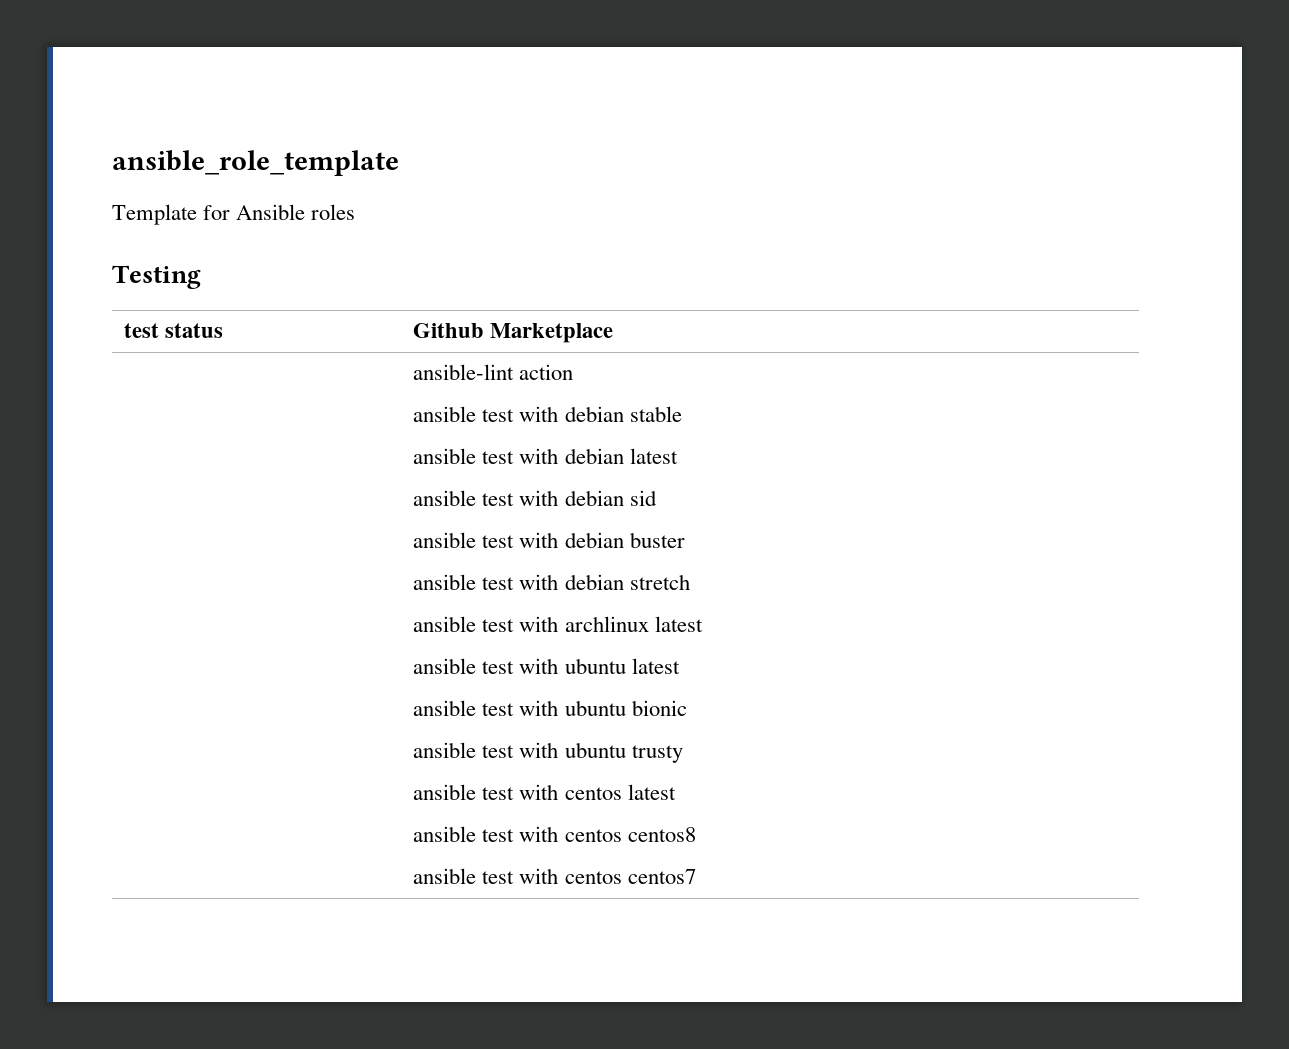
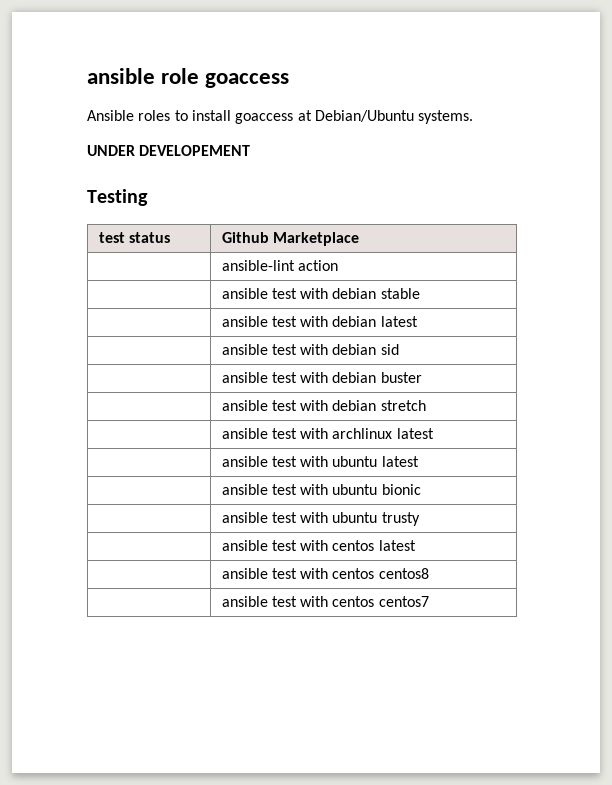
- ansible_role_template
- Template for Ansible roles
+ ansible role goaccess
+ Ansible roles to install goaccess at Debian/Ubuntu systems.
+ UNDER DEVELOPEMENT

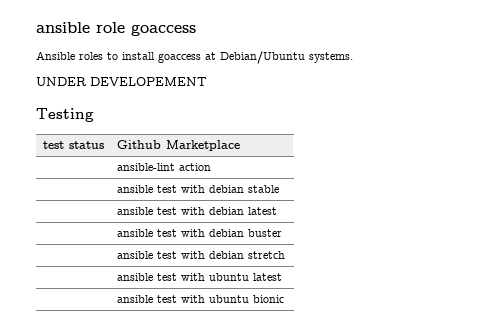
- | ansible test with debian sid
- | ansible test with archlinux latest
- | ansible test with ubuntu trusty
- | ansible test with centos latest
- | ansible test with centos centos8
- | ansible test with centos centos7

